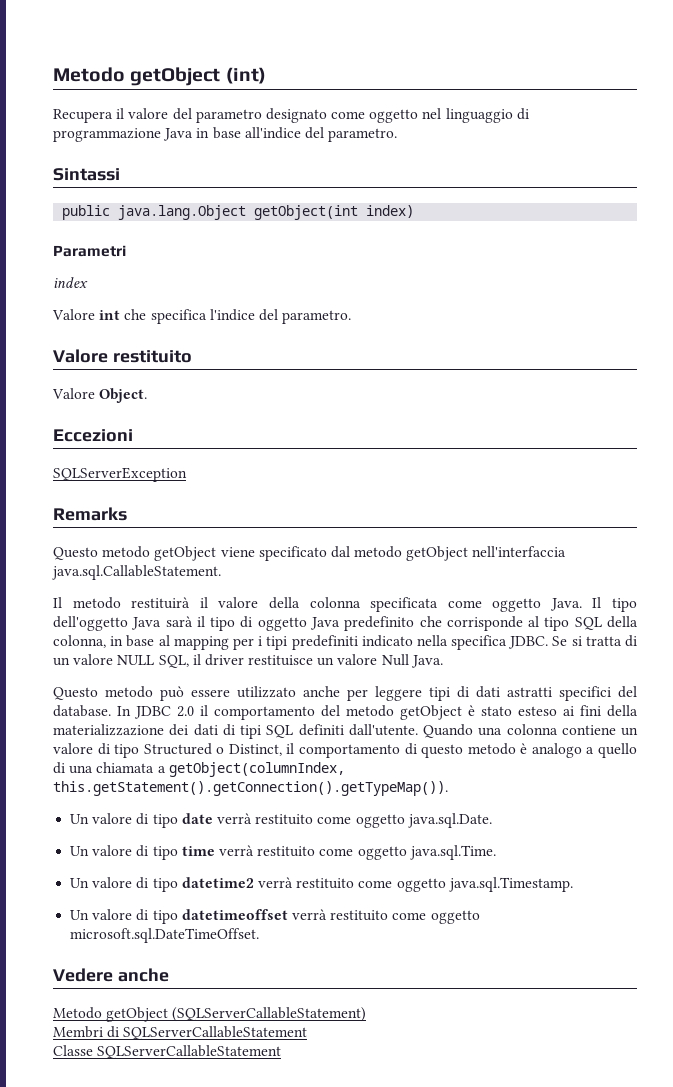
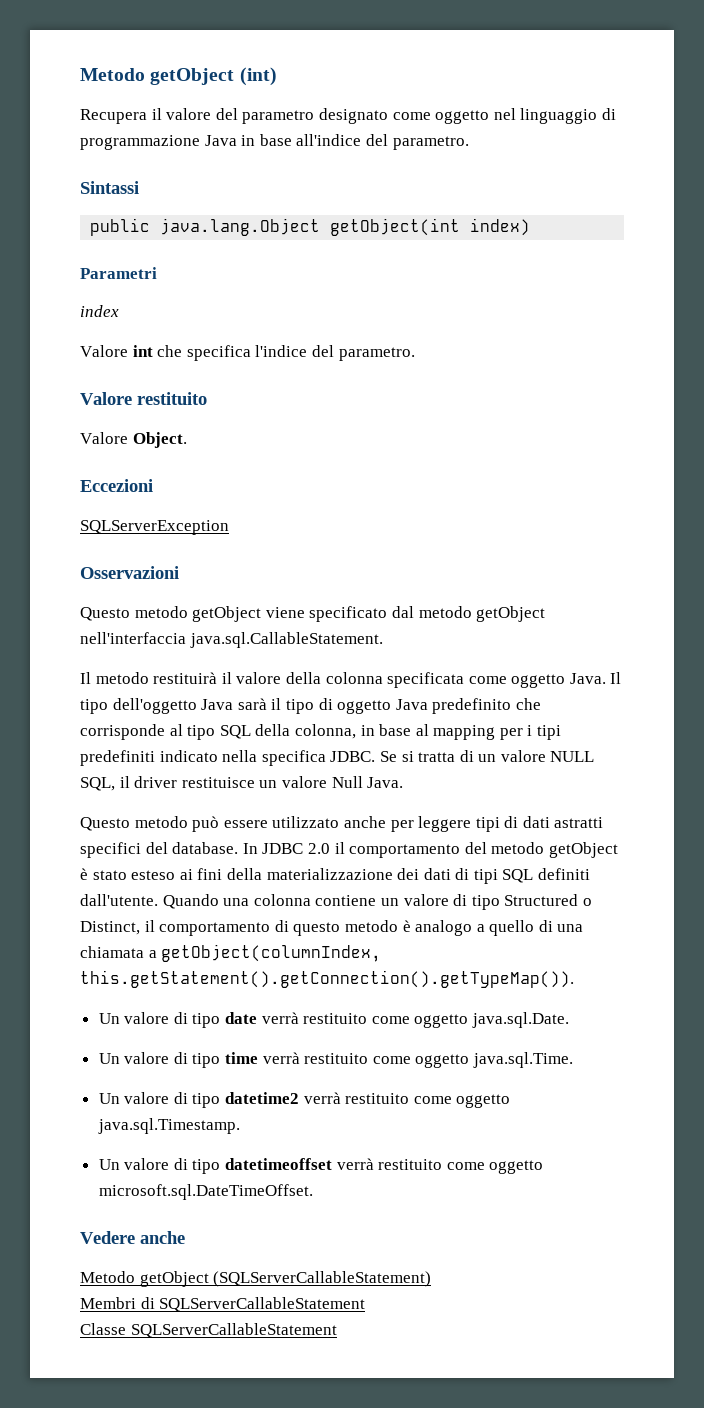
- Remarks
+ Osservazioni

